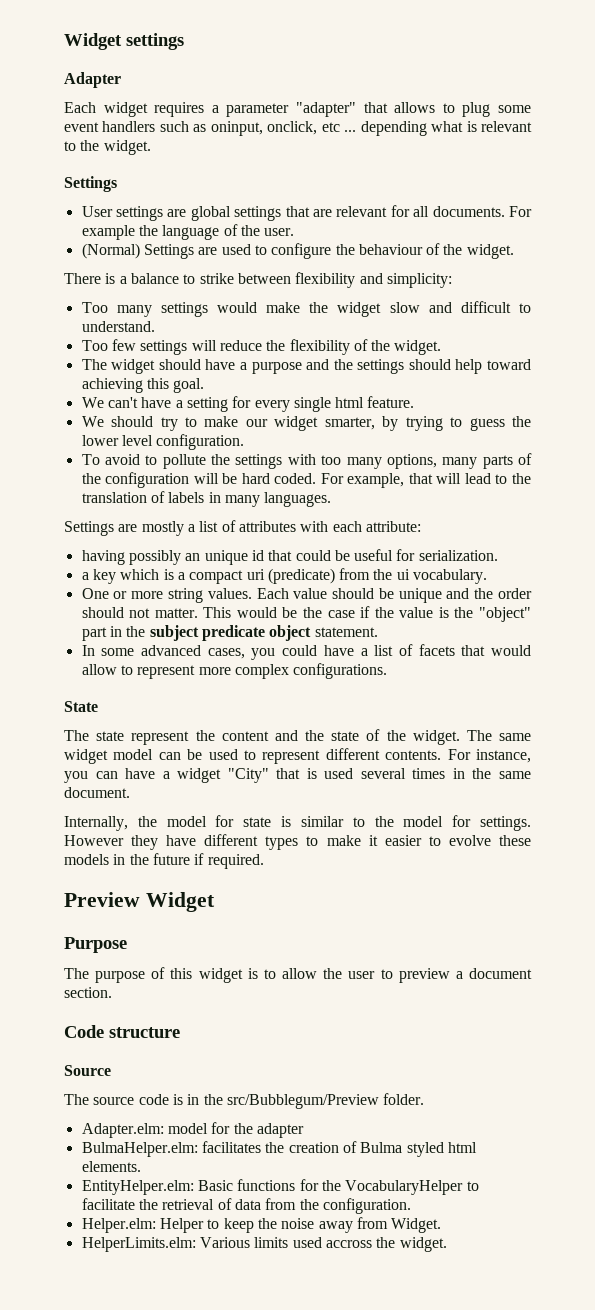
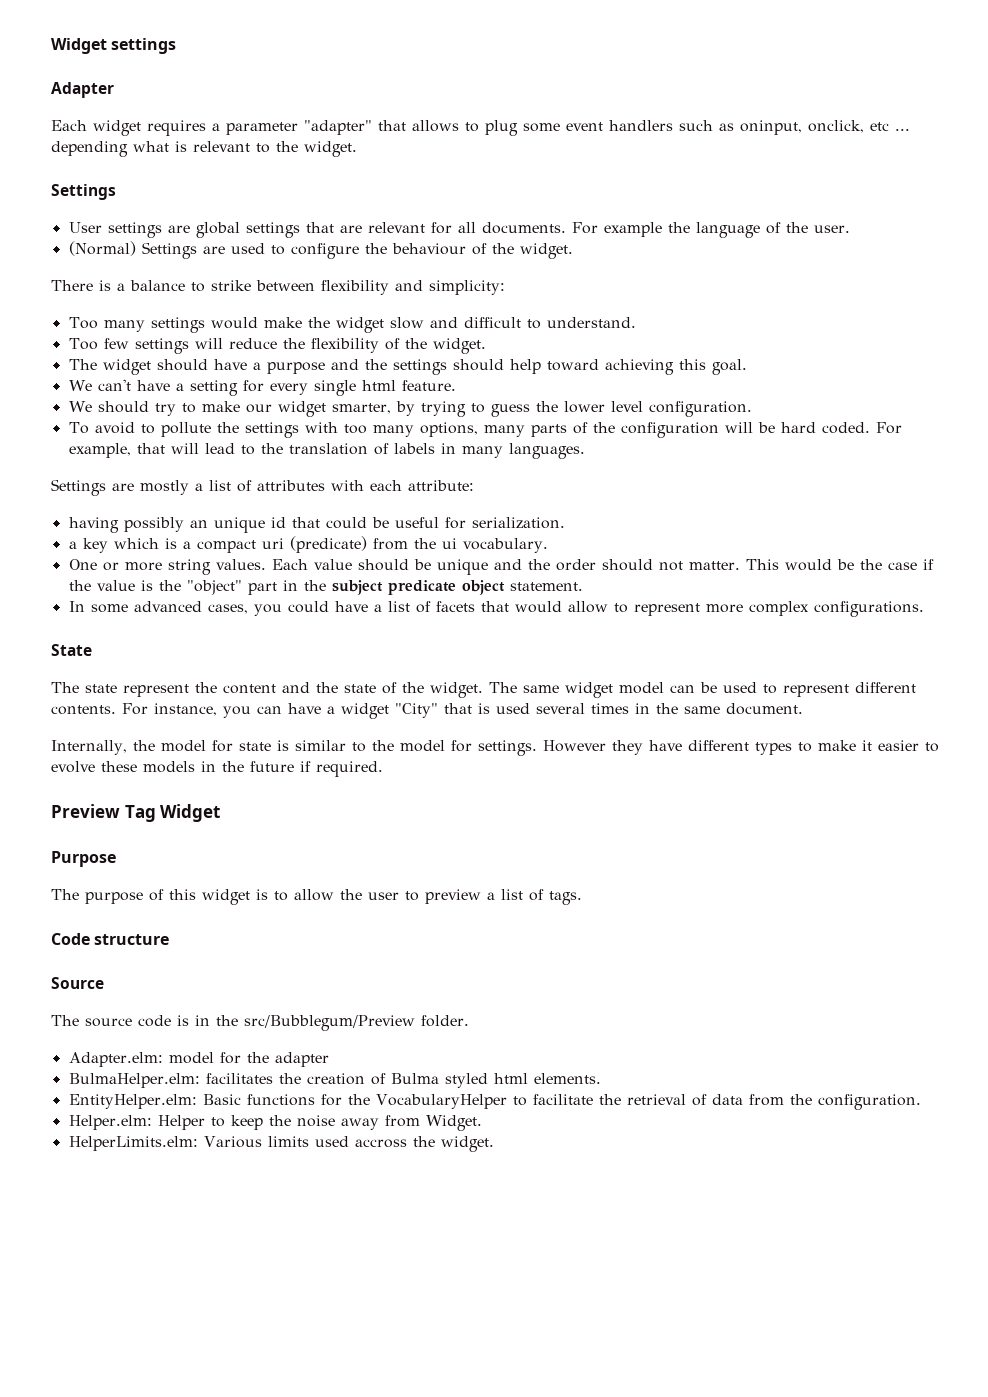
- Preview Widget
+ Preview Tag Widget
- The purpose of this widget is to allow the user to preview a document section.
+ The purpose of this widget is to allow the user to preview a list of tags.

